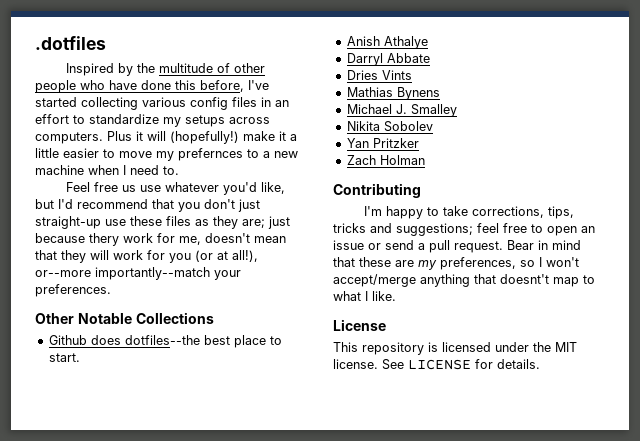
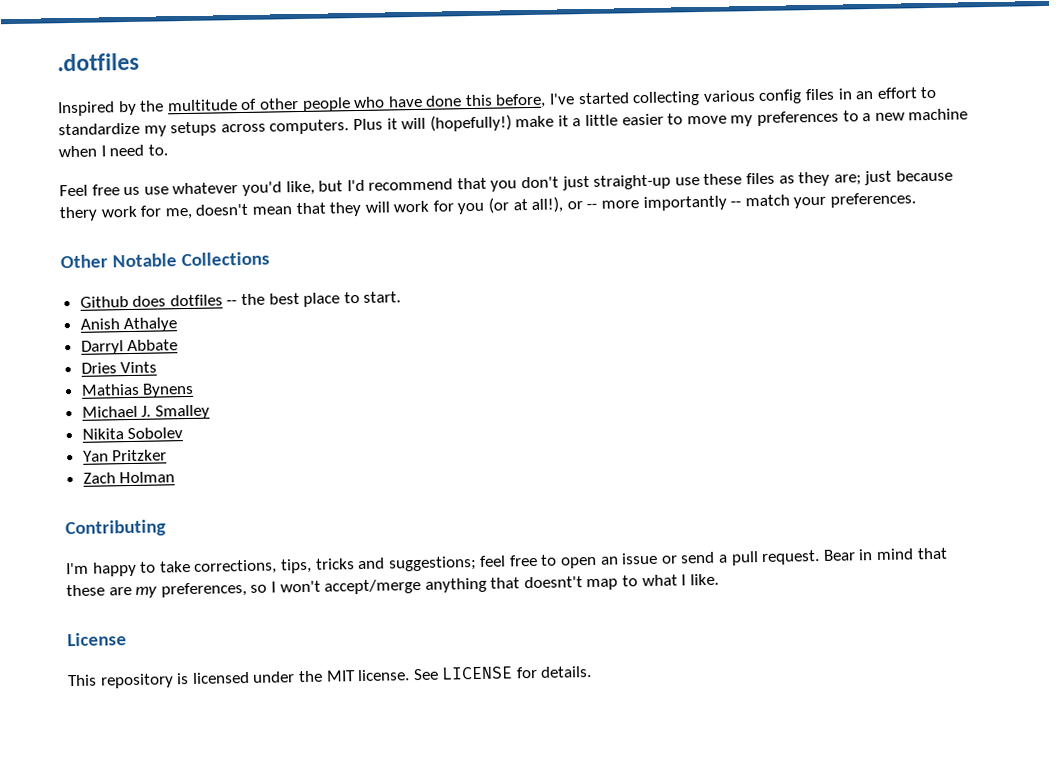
- Plus it will (hopefully!) make it a little easier to move my prefernces to a new machine when I need to.
+ Plus it will (hopefully!) make it a little easier to move my preferences to a new machine when I need to.
- Feel free us use whatever you'd like, but I'd recommend that you don't just straight-up use these files as they are; just because thery work for me, doesn't mean that they will work for you (or at all!), or--more importantly--match your preferences.
+ Feel free us use whatever you'd like, but I'd recommend that you don't just straight-up use these files as they are; just because thery work for me, doesn't mean that they will work for you (or at all!), or -- more importantly -- match your preferences.
- Github does dotfiles--the best place to start.
+ Github does dotfiles -- the best place to start.

